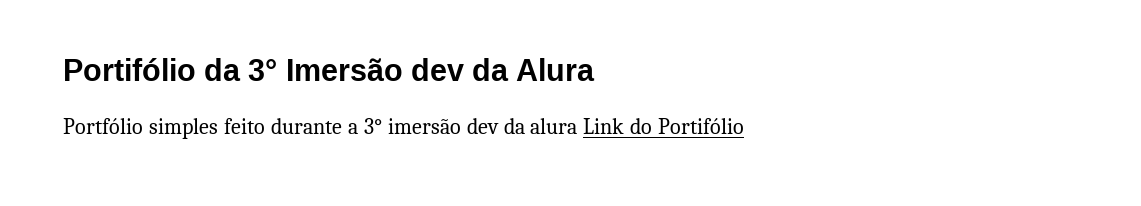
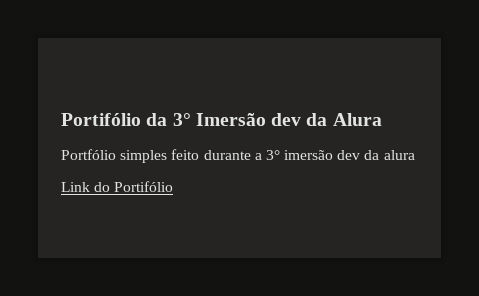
- Portfólio simples feito durante a 3° imersão dev da alura Link do Portifólio
+ Portfólio simples feito durante a 3° imersão dev da alura
+ Link do Portifólio

